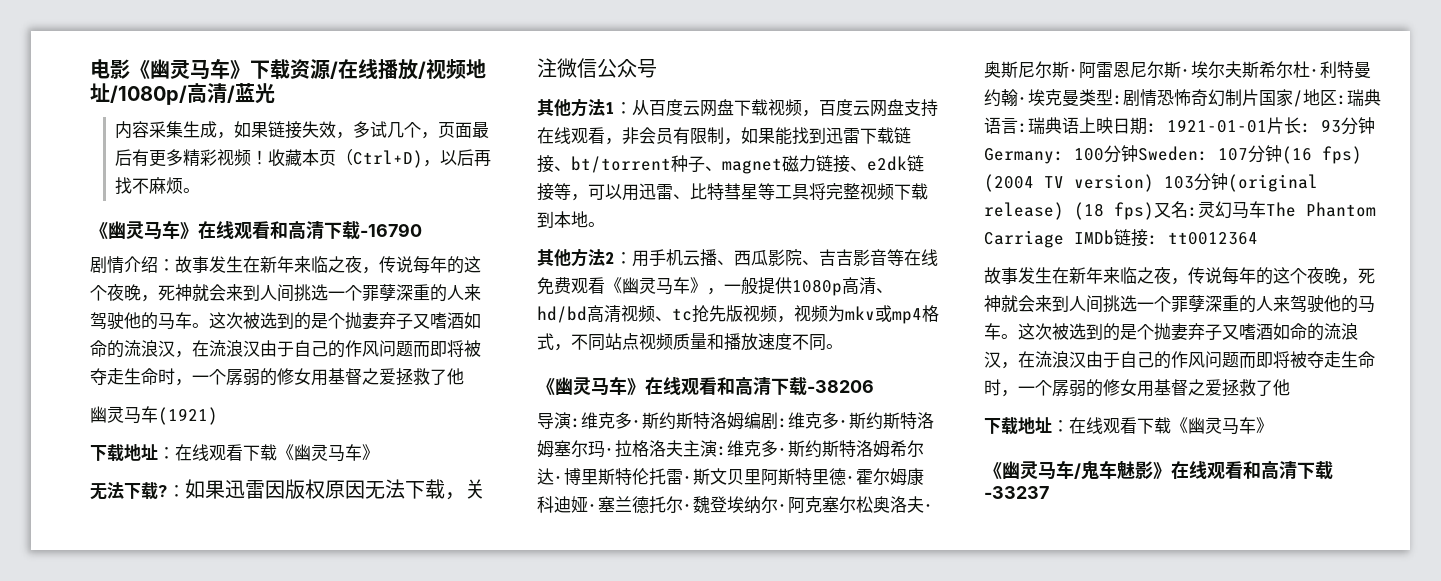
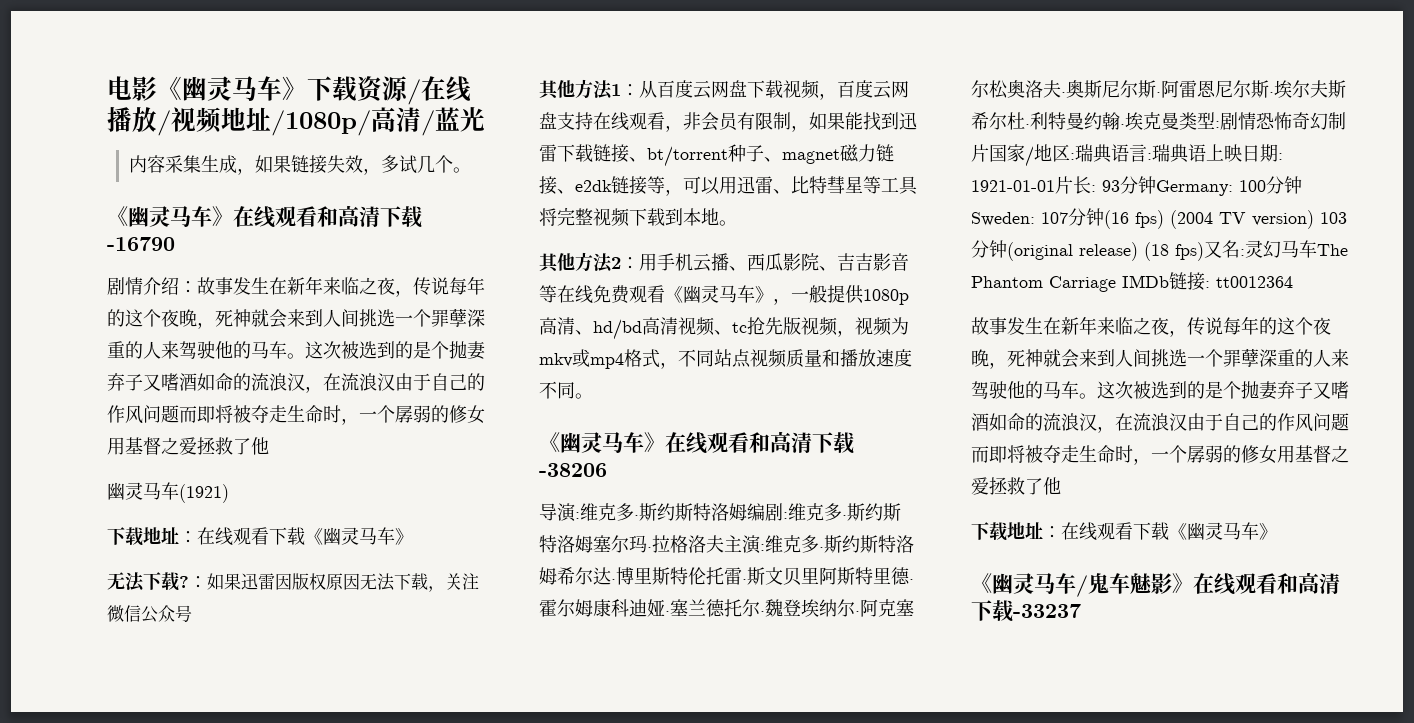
- 内容采集生成，如果链接失效，多试几个，页面最后有更多精彩视频！收藏本页（Ctrl+D)，以后再找不麻烦。
+ 内容采集生成，如果链接失效，多试几个。

